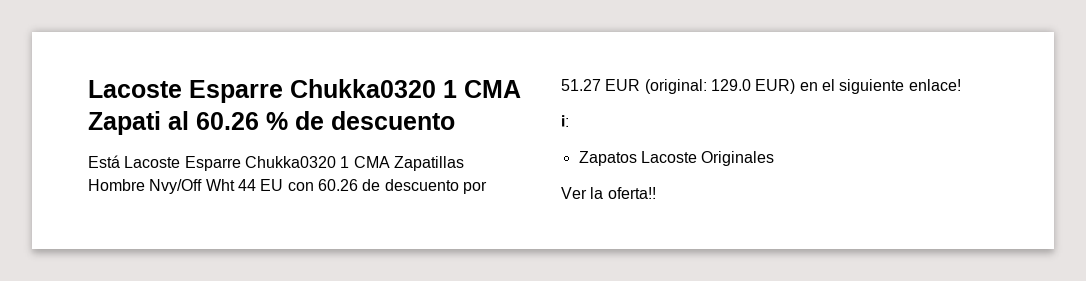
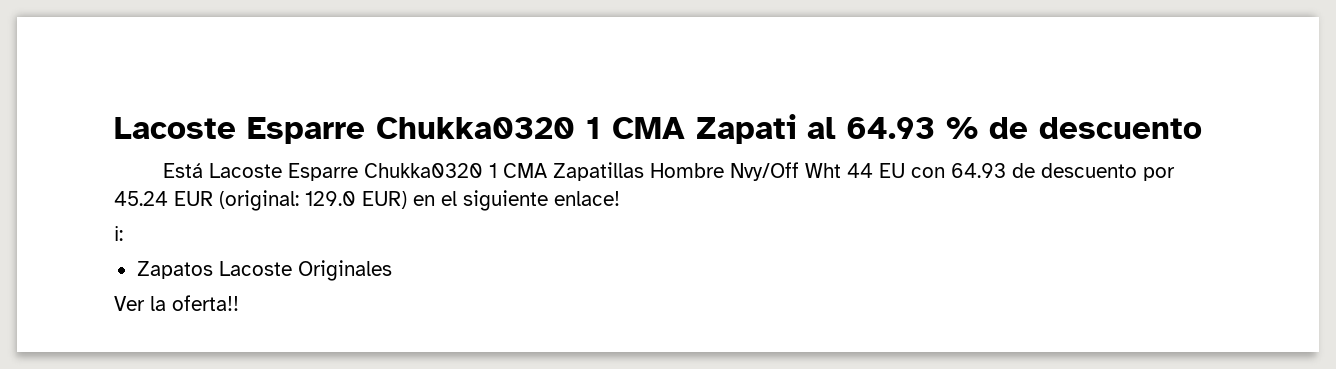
- Lacoste Esparre Chukka0320 1 CMA Zapati al 60.26 % de descuento
+ Lacoste Esparre Chukka0320 1 CMA Zapati al 64.93 % de descuento
- Está Lacoste Esparre Chukka0320 1 CMA Zapatillas Hombre Nvy/Off Wht 44 EU con 60.26 de descuento por 51.27 EUR (original: 129.0 EUR) en el siguiente enlace!
+ Está Lacoste Esparre Chukka0320 1 CMA Zapatillas Hombre Nvy/Off Wht 44 EU con 64.93 de descuento por 45.24 EUR (original: 129.0 EUR) en el siguiente enlace!

